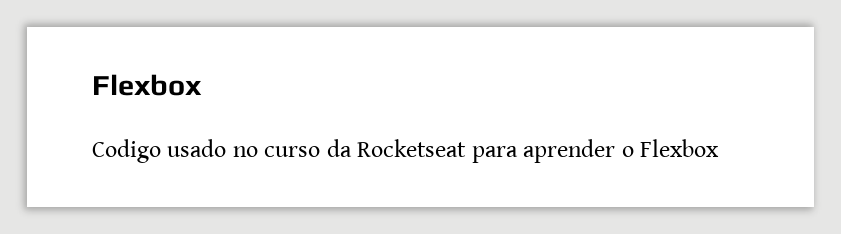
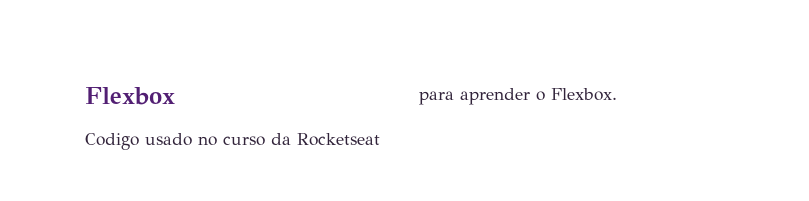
- Codigo usado no curso da Rocketseat para aprender o Flexbox
+ Codigo usado no curso da Rocketseat para aprender o Flexbox.

